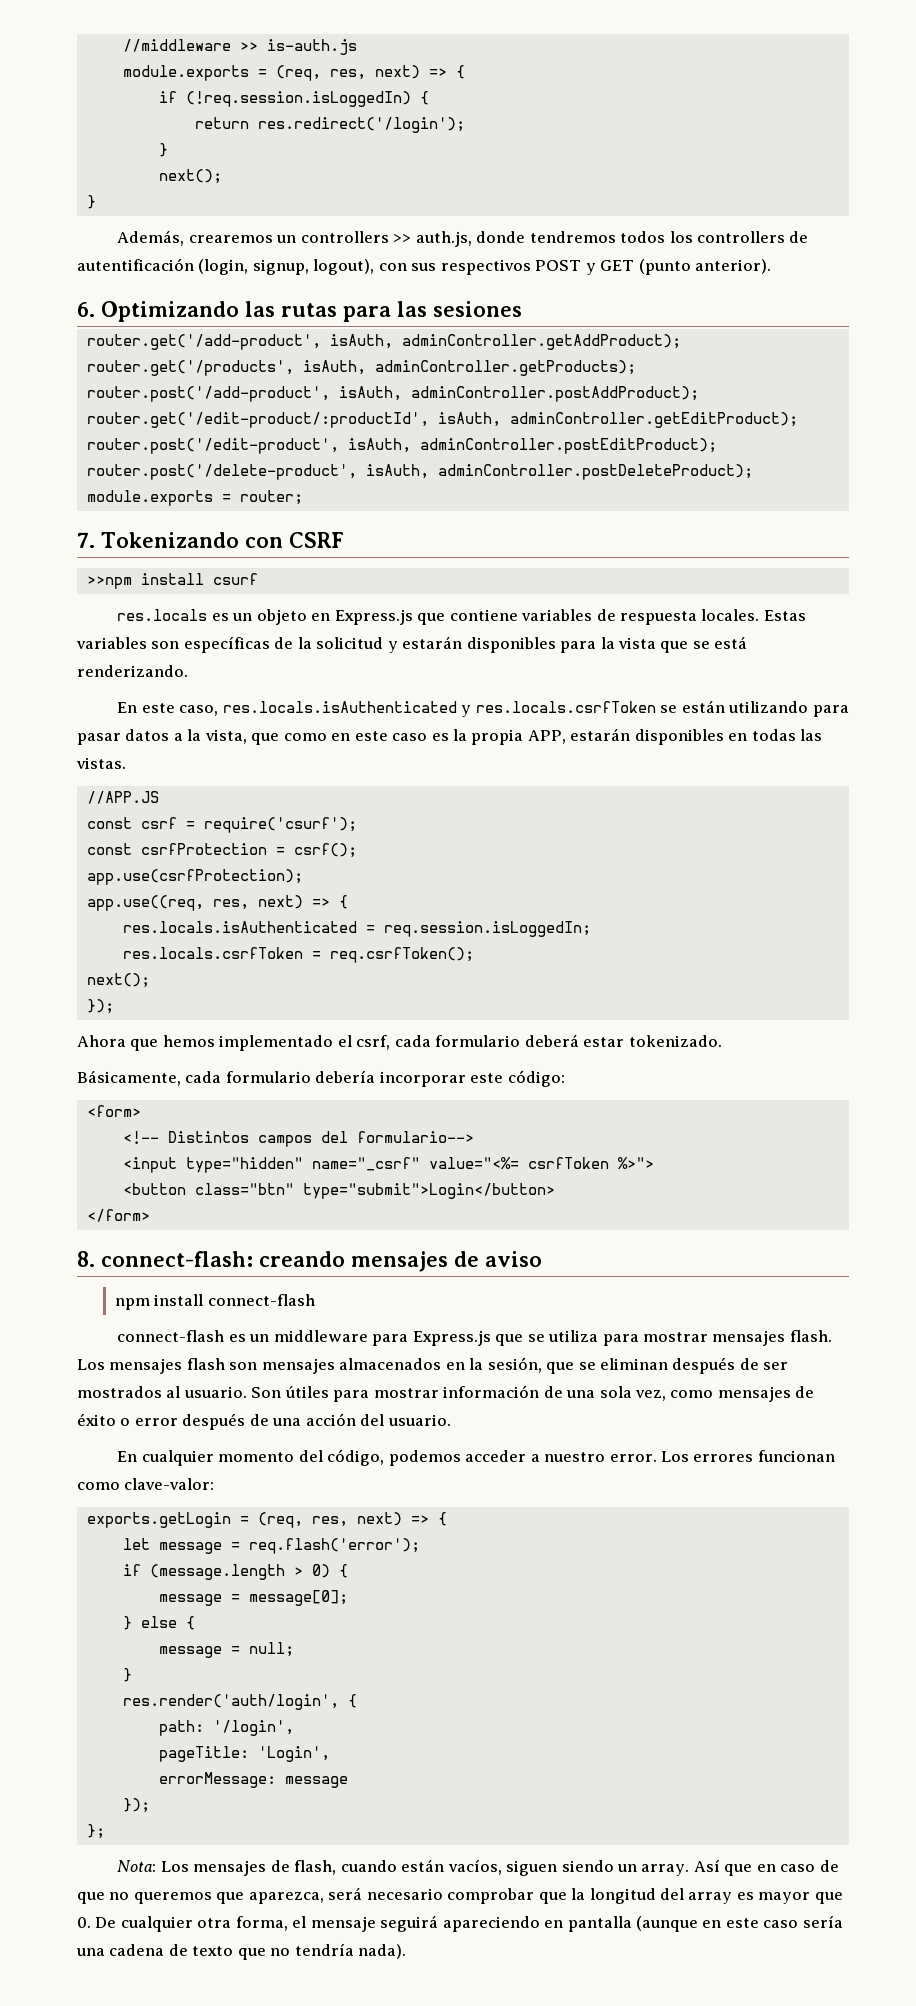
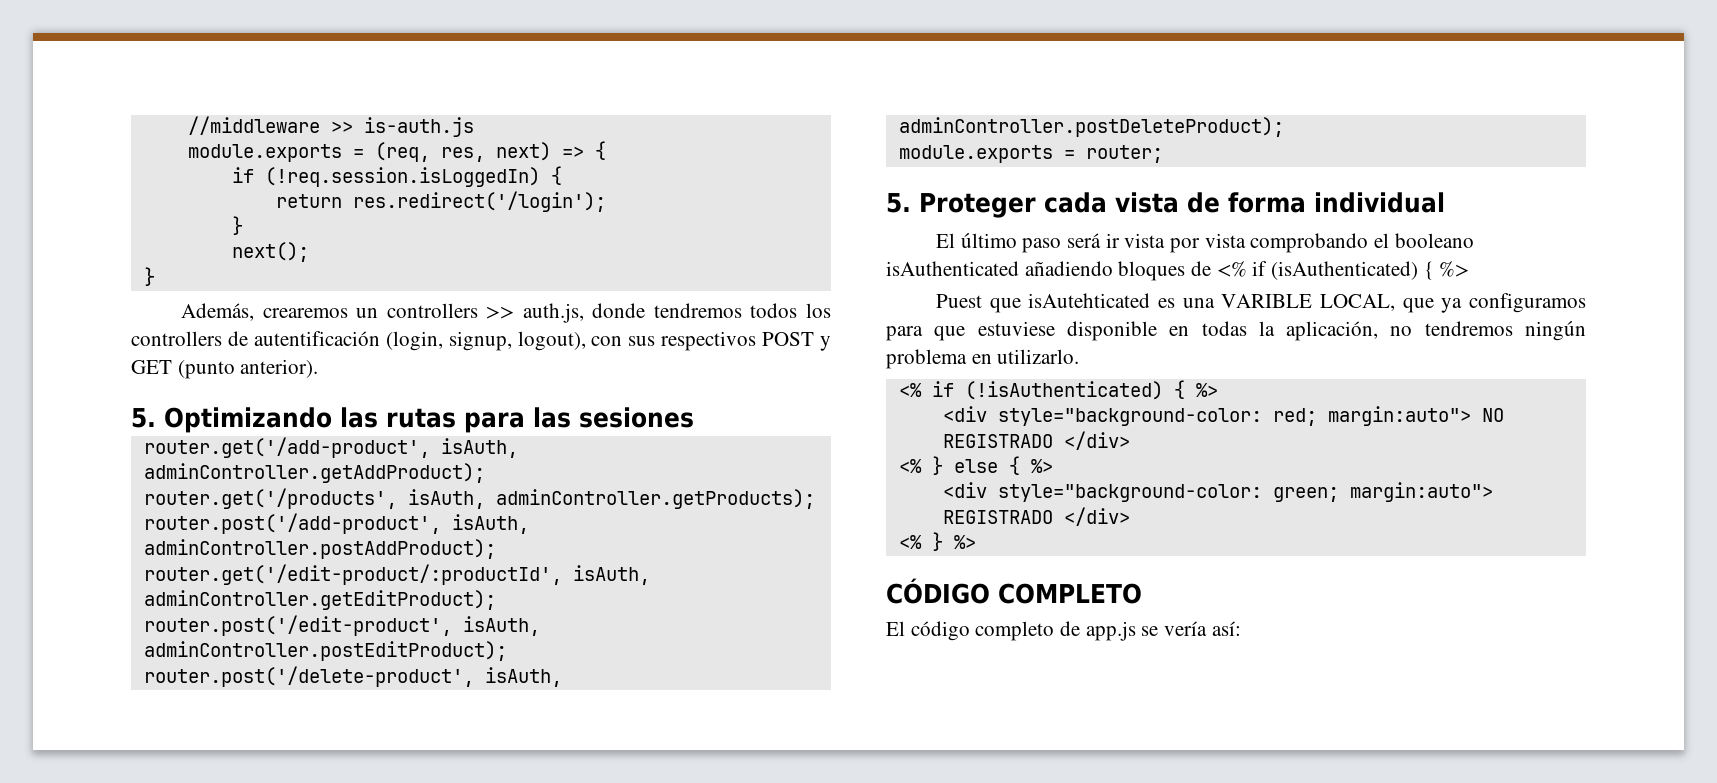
- 6. Optimizando las rutas para las sesiones
+ 5. Optimizando las rutas para las sesiones
- 7. Tokenizando con CSRF
- >>npm install csurf
- res.locals es un objeto en Express.js que contiene variables de respuesta locales. Estas variables son específicas de la solicitud y estarán disponibles para la vista que se está renderizando.
- En este caso, res.locals.isAuthenticated y res.locals.csrfToken se están utilizando para pasar datos a la vista, que como en este caso es la propia APP, estarán disponibles en todas las vistas.
- //APP.JS
- const csrf = require('csurf');
- const csrfProtection = csrf();
- app.use(csrfProtection);
- app.use((req, res, next) => {
- res.locals.isAuthenticated = req.session.isLoggedIn;
- res.locals.csrfToken = req.csrfToken();
- next();
- });
- Ahora que hemos implementado el csrf, cada formulario deberá estar tokenizado.
- Básicamente, cada formulario debería incorporar este código:
- <form>
- <!-- Distintos campos del formulario-->
- <input type="hidden" name="_csrf" value="<%= csrfToken %>">
- <button class="btn" type="submit">Login</button>
- </form>
- 8. connect-flash: creando mensajes de aviso
- npm install connect-flash
- connect-flash es un middleware para Express.js que se utiliza para mostrar mensajes flash. Los mensajes flash son mensajes almacenados en la sesión, que se eliminan después de ser mostrados al usuario. Son útiles para mostrar información de una sola vez, como mensajes de éxito o error después de una acción del usuario.
- En cualquier momento del código, podemos acceder a nuestro error. Los errores funcionan como clave-valor:
- exports.getLogin = (req, res, next) => {
- let message = req.flash('error');
- if (message.length > 0) {
- message = message[0];
- } else {
- message = null;
- }
- res.render('auth/login', {
- path: '/login',
- pageTitle: 'Login',
- errorMessage: message
- });
- };
- Nota: Los mensajes de flash, cuando están vacíos, siguen siendo un array. Así que en caso de que no queremos que aparezca, será necesario comprobar que la longitud del array es mayor que 0. De cualquier otra forma, el mensaje seguirá apareciendo en pantalla (aunque en este caso sería una cadena de texto que no tendría nada).
+ 5. Proteger cada vista de forma individual
+ El último paso será ir vista por vista comprobando el booleano isAuthenticated añadiendo bloques de <% if (isAuthenticated) { %>
+ Puest que isAutehticated es una VARIBLE LOCAL, que ya configuramos para que estuviese disponible en todas la aplicación, no tendremos ningún problema en utilizarlo.
+ <% if (!isAuthenticated) { %>
+ <div style="background-color: red; margin:auto"> NO REGISTRADO </div>
+ <% } else { %>
+ <div style="background-color: green; margin:auto"> REGISTRADO </div>
+ <% } %>
+ CÓDIGO COMPLETO
+ El código completo de app.js se vería así:

